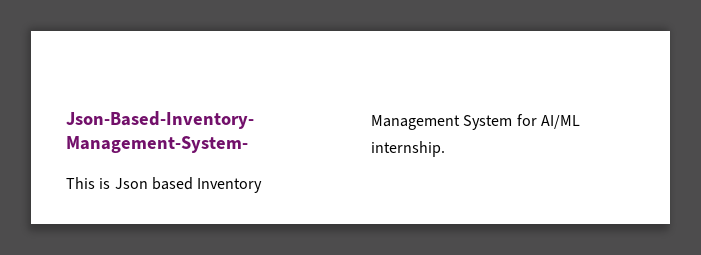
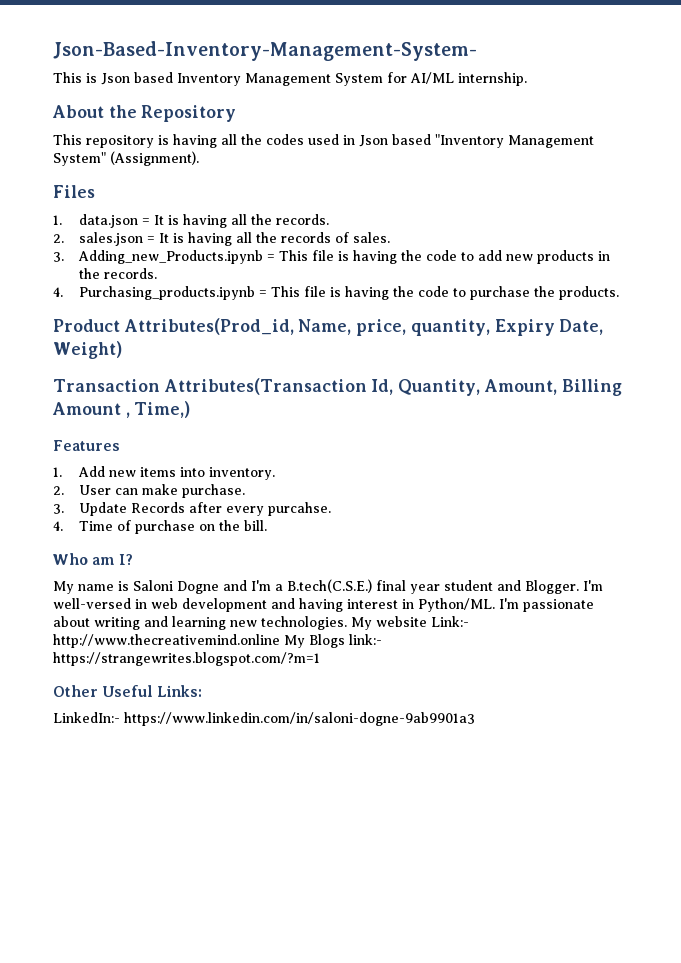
+ About the Repository
+ This repository is having all the codes used in Json based "Inventory Management System" (Assignment).
+ Files
+ 1. data.json = It is having all the records.
+ 2. sales.json = It is having all the records of sales.
+ 3. Adding_new_Products.ipynb = This file is having the code to add new products in the records.
+ 4. Purchasing_products.ipynb = This file is having the code to purchase the products.
+ Product Attributes(Prod_id, Name, price, quantity, Expiry Date, Weight)
+ Transaction Attributes(Transaction Id, Quantity, Amount, Billing Amount , Time,)
+ Features
+ 1. Add new items into inventory.
+ 2. User can make purchase.
+ 3. Update Records after every purcahse.
+ 4. Time of purchase on the bill.
+ Who am I?
+ My name is Saloni Dogne and I'm a B.tech(C.S.E.) final year student and Blogger. I'm well-versed in web development and having interest in Python/ML. I'm passionate about writing and learning new technologies. My website Link:- http://www.thecreativemind.online My Blogs link:- https://strangewrites.blogspot.com/?m=1
+ Other Useful Links:
+ LinkedIn:- https://www.linkedin.com/in/saloni-dogne-9ab9901a3

